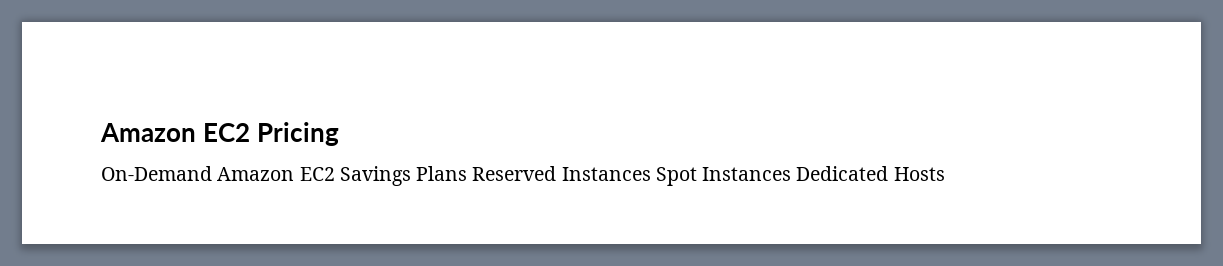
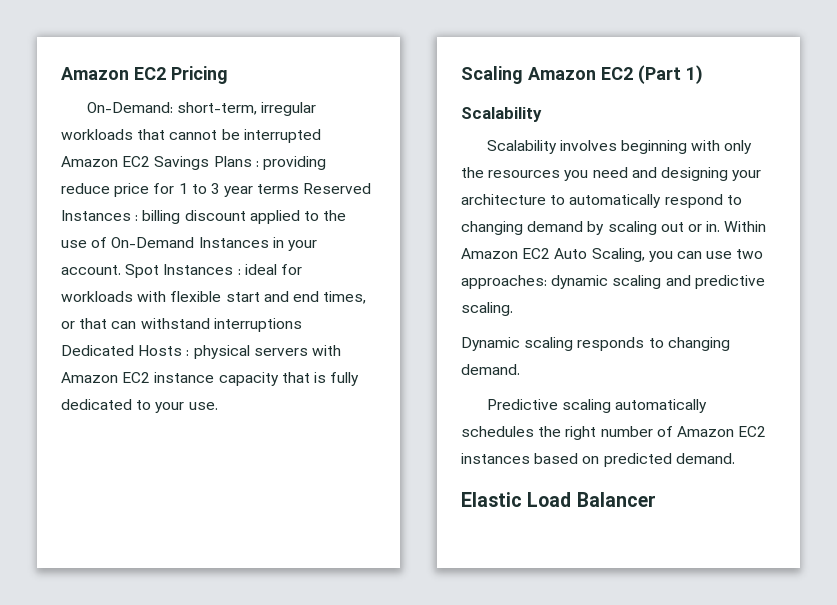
- On-Demand Amazon EC2 Savings Plans Reserved Instances Spot Instances Dedicated Hosts
+ On-Demand: short-term, irregular workloads that cannot be interrupted Amazon EC2 Savings Plans : providing reduce price for 1 to 3 year terms Reserved Instances : billing discount applied to the use of On-Demand Instances in your account. Spot Instances : ideal for workloads with flexible start and end times, or that can withstand interruptions Dedicated Hosts : physical servers with Amazon EC2 instance capacity that is fully dedicated to your use.
+ Scaling Amazon EC2 (Part 1)
+ Scalability
+ Scalability involves beginning with only the resources you need and designing your architecture to automatically respond to changing demand by scaling out or in. Within Amazon EC2 Auto Scaling, you can use two approaches: dynamic scaling and predictive scaling.
+ Dynamic scaling responds to changing demand.
+ Predictive scaling automatically schedules the right number of Amazon EC2 instances based on predicted demand.
+ Elastic Load Balancer

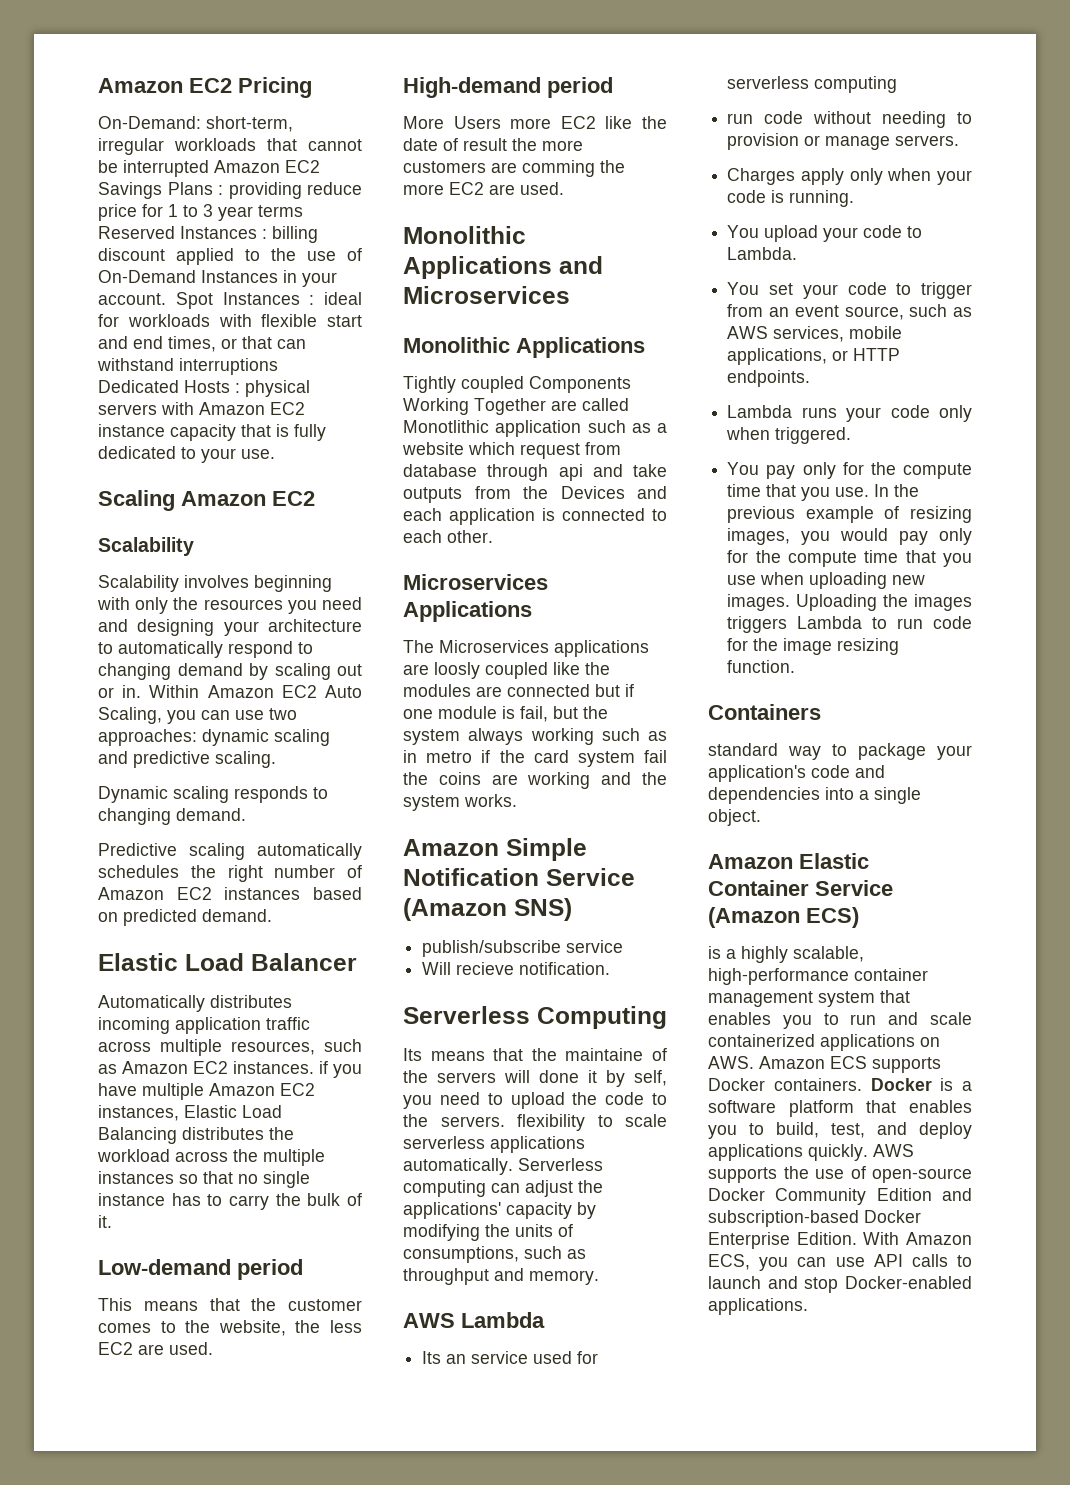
- Scaling Amazon EC2 (Part 1)
+ Scaling Amazon EC2
+ Automatically distributes incoming application traffic across multiple resources, such as Amazon EC2 instances. if you have multiple Amazon EC2 instances, Elastic Load Balancing distributes the workload across the multiple instances so that no single instance has to carry the bulk of it.
+ Low-demand period
+ This means that the customer comes to the website, the less EC2 are used.
+ High-demand period
+ More Users more EC2 like the date of result the more customers are comming the more EC2 are used.
+ Monolithic Applications and Microservices
+ Monolithic Applications
+ Tightly coupled Components Working Together are called Monotlithic application such as a website which request from database through api and take outputs from the Devices and each application is connected to each other.
+ Microservices Applications
+ The Microservices applications are loosly coupled like the modules are connected but if one module is fail, but the system always working such as in metro if the card system fail the coins are working and the system works.
+ Amazon Simple Notification Service (Amazon SNS)
+ publish/subscribe service
+ Will recieve notification.
+ Serverless Computing
+ Its means that the maintaine of the servers will done it by self, you need to upload the code to the servers. flexibility to scale serverless applications automatically. Serverless computing can adjust the applications' capacity by modifying the units of consumptions, such as throughput and memory.
+ AWS Lambda
+ Its an service used for serverless computing
+ run code without needing to provision or manage servers.
+ Charges apply only when your code is running.
+ You upload your code to Lambda.
+ You set your code to trigger from an event source, such as AWS services, mobile applications, or HTTP endpoints.
+ Lambda runs your code only when triggered.
+ You pay only for the compute time that you use. In the previous example of resizing images, you would pay only for the compute time that you use when uploading new images. Uploading the images triggers Lambda to run code for the image resizing function.
+ Containers
+ standard way to package your application's code and dependencies into a single object.
+ Amazon Elastic Container Service (Amazon ECS)
+ is a highly scalable, high-performance container management system that enables you to run and scale containerized applications on AWS. Amazon ECS supports Docker containers. Docker is a software platform that enables you to build, test, and deploy applications quickly. AWS supports the use of open-source Docker Community Edition and subscription-based Docker Enterprise Edition. With Amazon ECS, you can use API calls to launch and stop Docker-enabled applications.

